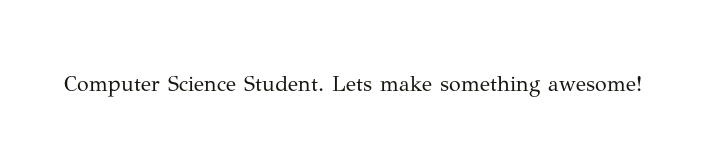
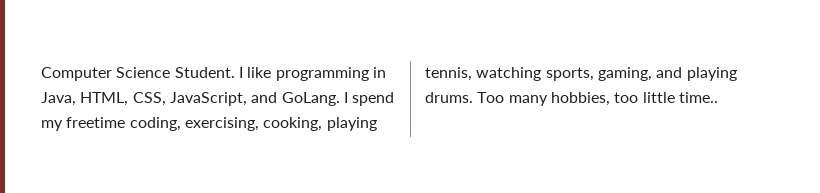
- Lets make something awesome!
+ I like programming in Java, HTML, CSS, JavaScript, and GoLang. I spend my freetime coding, exercising, cooking, playing tennis, watching sports, gaming, and playing drums. Too many hobbies, too little time..

